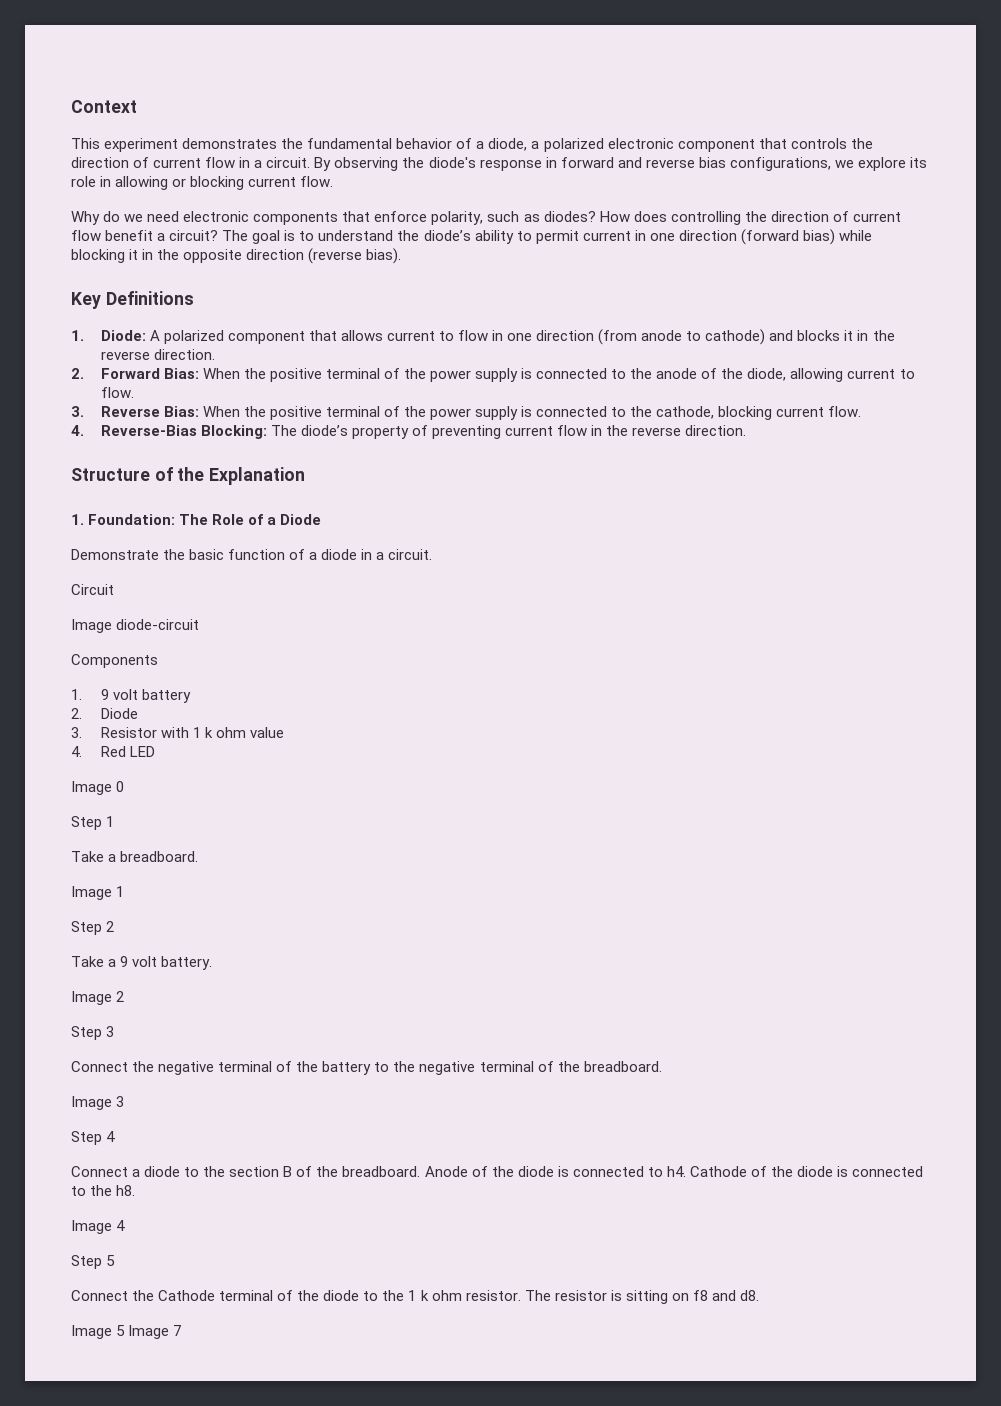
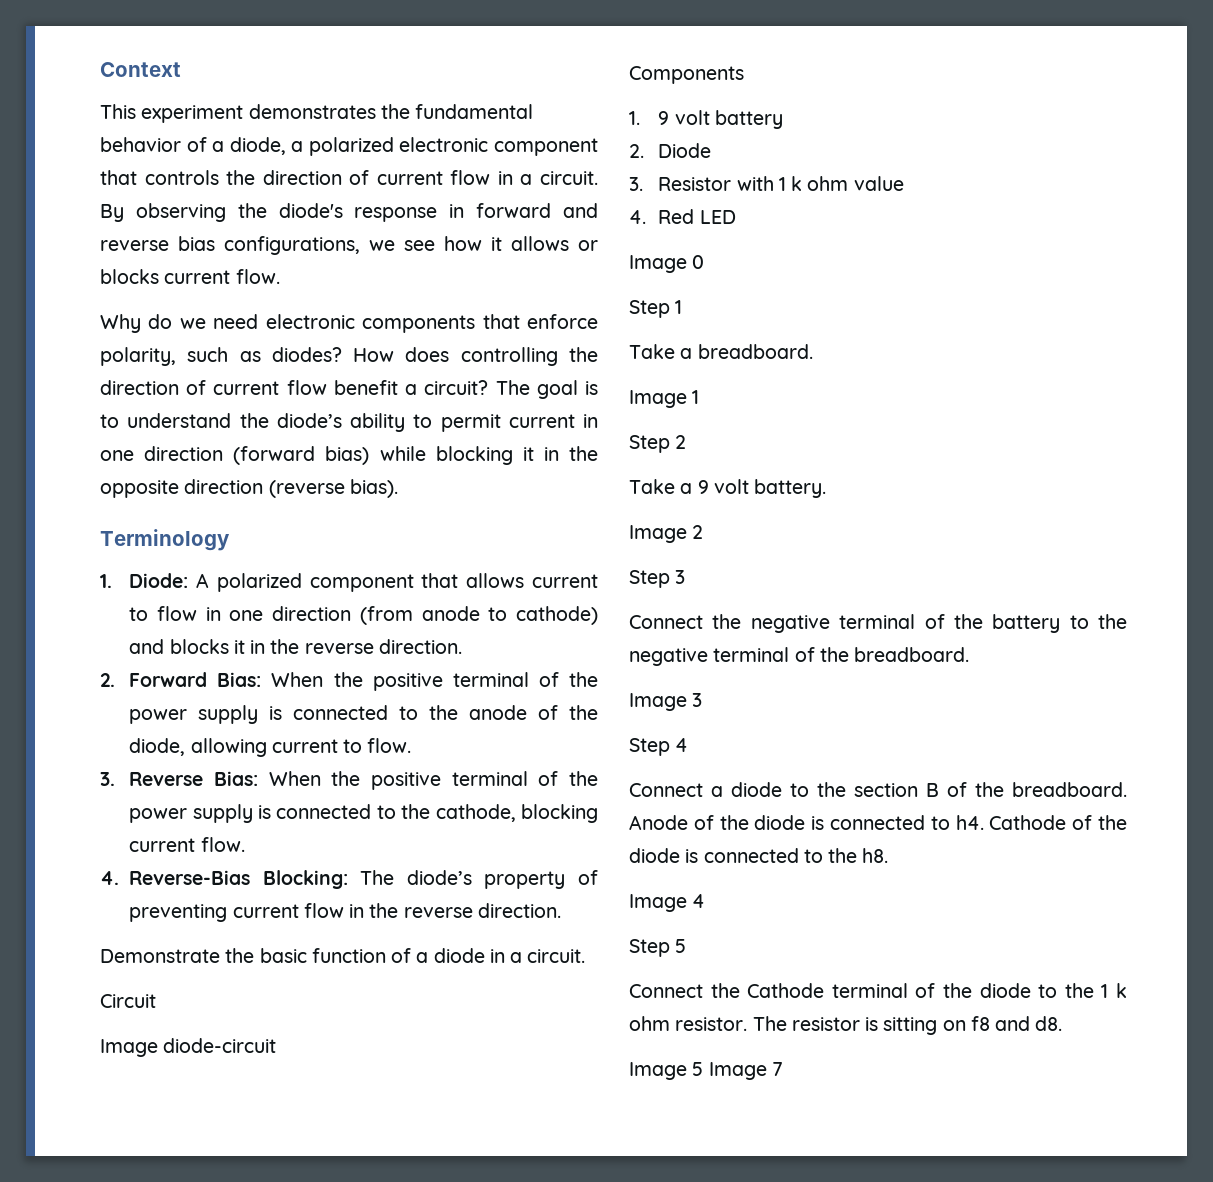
- By observing the diode's response in forward and reverse bias configurations, we explore its role in allowing or blocking current flow.
+ By observing the diode's response in forward and reverse bias configurations, we see how it allows or blocks current flow.
- Key Definitions
+ Terminology
- Structure of the Explanation
- 1. Foundation: The Role of a Diode

